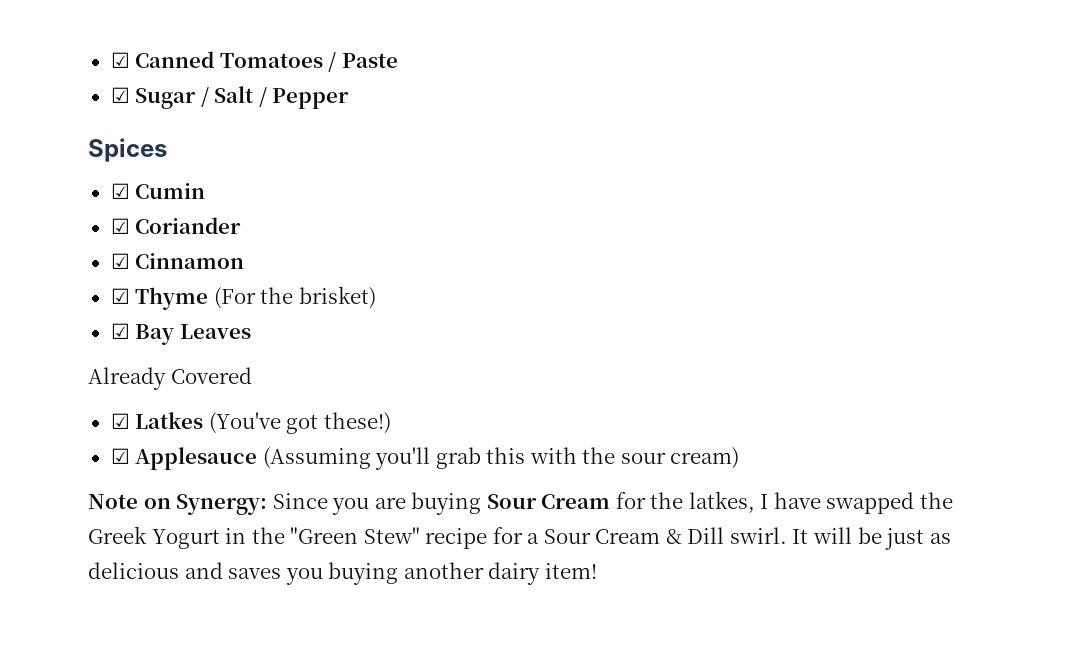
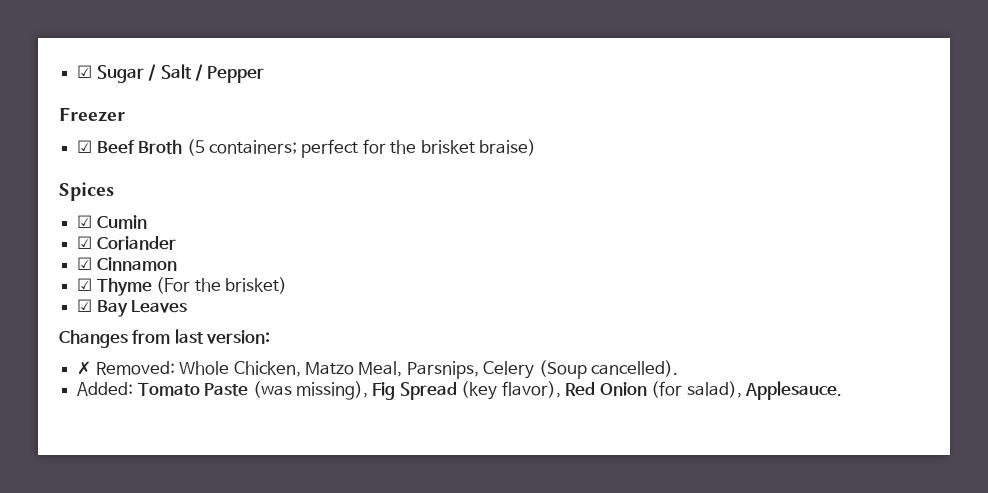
- ☑ Canned Tomatoes / Paste
+ Freezer
+ ☑ Beef Broth (5 containers; perfect for the brisket braise)
- Already Covered
- ☑ Latkes (You've got these!)
- ☑ Applesauce (Assuming you'll grab this with the sour cream)
- Note on Synergy: Since you are buying Sour Cream for the latkes, I have swapped the Greek Yogurt in the "Green Stew" recipe for a Sour Cream & Dill swirl. It will be just as delicious and saves you buying another dairy item!
+ Changes from last version:
+ ✗ Removed: Whole Chicken, Matzo Meal, Parsnips, Celery (Soup cancelled).
+ Added: Tomato Paste (was missing), Fig Spread (key flavor), Red Onion (for salad), Applesauce.

